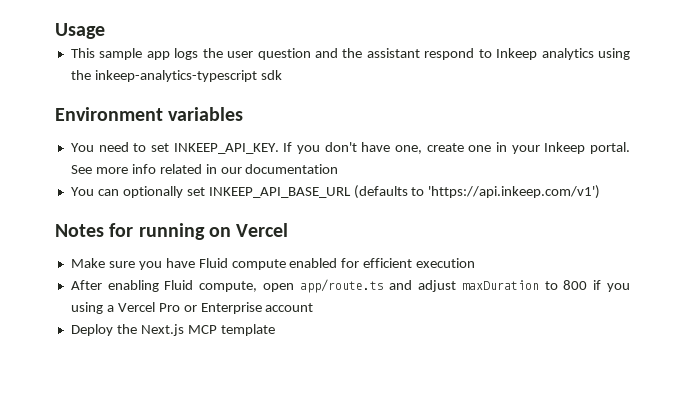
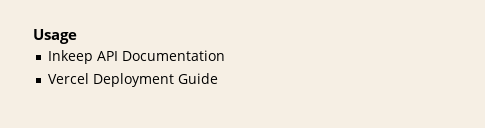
- This sample app logs the user question and the assistant respond to Inkeep analytics using the inkeep-analytics-typescript sdk
- Environment variables
- You need to set INKEEP_API_KEY. If you don't have one, create one in your Inkeep portal. See more info related in our documentation
- You can optionally set INKEEP_API_BASE_URL (defaults to 'https://api.inkeep.com/v1')
- Notes for running on Vercel
- Make sure you have Fluid compute enabled for efficient execution
- After enabling Fluid compute, open app/route.ts and adjust maxDuration to 800 if you using a Vercel Pro or Enterprise account
- Deploy the Next.js MCP template
+ Inkeep API Documentation
+ Vercel Deployment Guide

